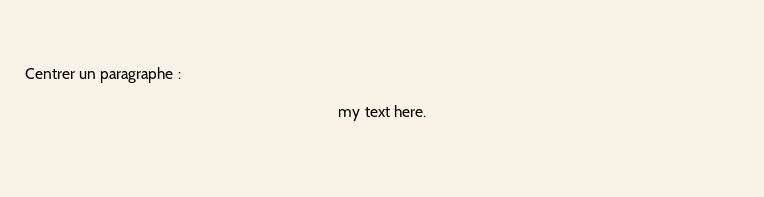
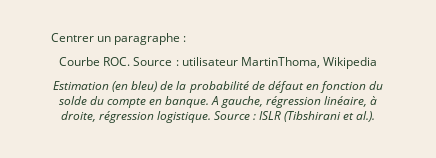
- my text here.
+ Courbe ROC. Source : utilisateur MartinThoma, Wikipedia
+ Estimation (en bleu) de la probabilité de défaut en fonction du solde du compte en banque. A gauche, régression linéaire, à droite, régression logistique. Source : ISLR (Tibshirani et al.).

